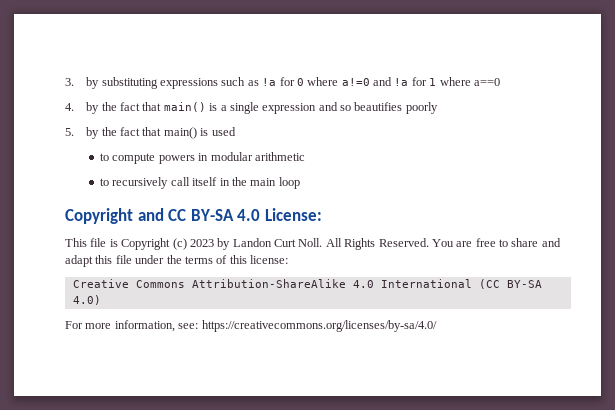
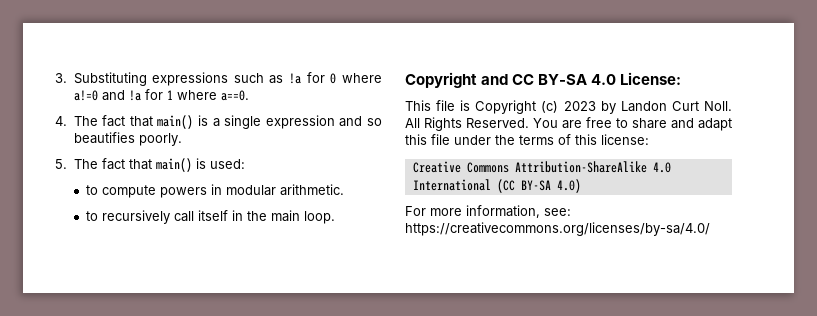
- 3. by substituting expressions such as !a for 0 where a!=0 and !a for 1 where a==0
+ 3. Substituting expressions such as !a for 0 where a!=0 and !a for 1 where a==0.
- 4. by the fact that main() is a single expression and so beautifies poorly
+ 4. The fact that main() is a single expression and so beautifies poorly.
- 5. by the fact that main() is used
+ 5. The fact that main() is used:
- to compute powers in modular arithmetic
+ to compute powers in modular arithmetic.
- to recursively call itself in the main loop
+ to recursively call itself in the main loop.

